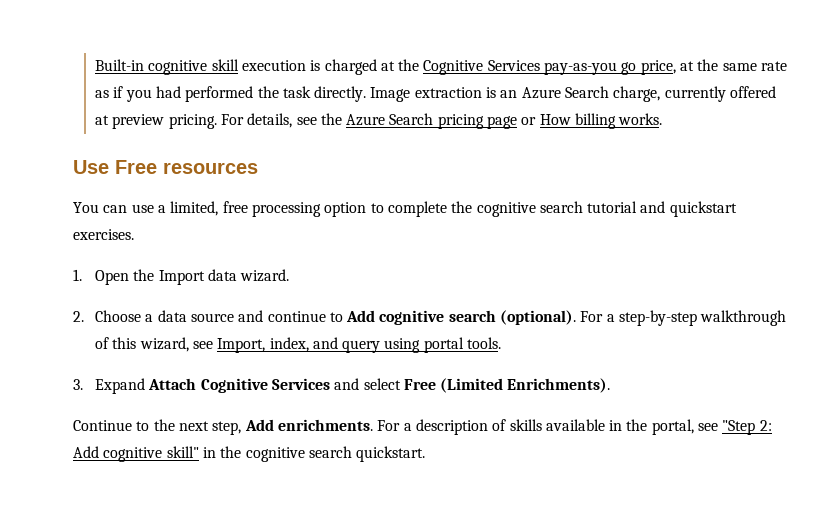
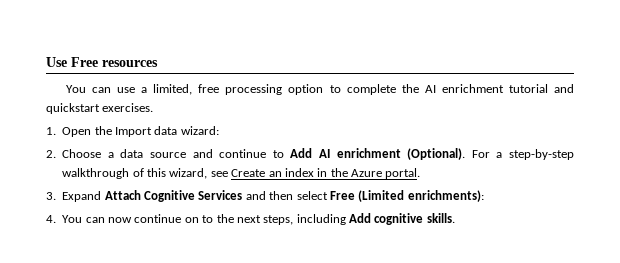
- Built-in cognitive skill execution is charged at the Cognitive Services pay-as-you go price, at the same rate as if you had performed the task directly. Image extraction is an Azure Search charge, currently offered at preview pricing. For details, see the Azure Search pricing page or How billing works.
- You can use a limited, free processing option to complete the cognitive search tutorial and quickstart exercises.
+ You can use a limited, free processing option to complete the AI enrichment tutorial and quickstart exercises.
- 1. Open the Import data wizard.
+ 1. Open the Import data wizard:
- 2. Choose a data source and continue to Add cognitive search (optional).
+ 2. Choose a data source and continue to Add AI enrichment (Optional).
- For a step-by-step walkthrough of this wizard, see Import, index, and query using portal tools.
+ For a step-by-step walkthrough of this wizard, see Create an index in the Azure portal.
- 3. Expand Attach Cognitive Services and select Free (Limited Enrichments).
- Continue to the next step, Add enrichments. For a description of skills available in the portal, see "Step 2: Add cognitive skill" in the cognitive search quickstart.
+ 3. Expand Attach Cognitive Services and then select Free (Limited enrichments):
+ 4. You can now continue on to the next steps, including Add cognitive skills.

